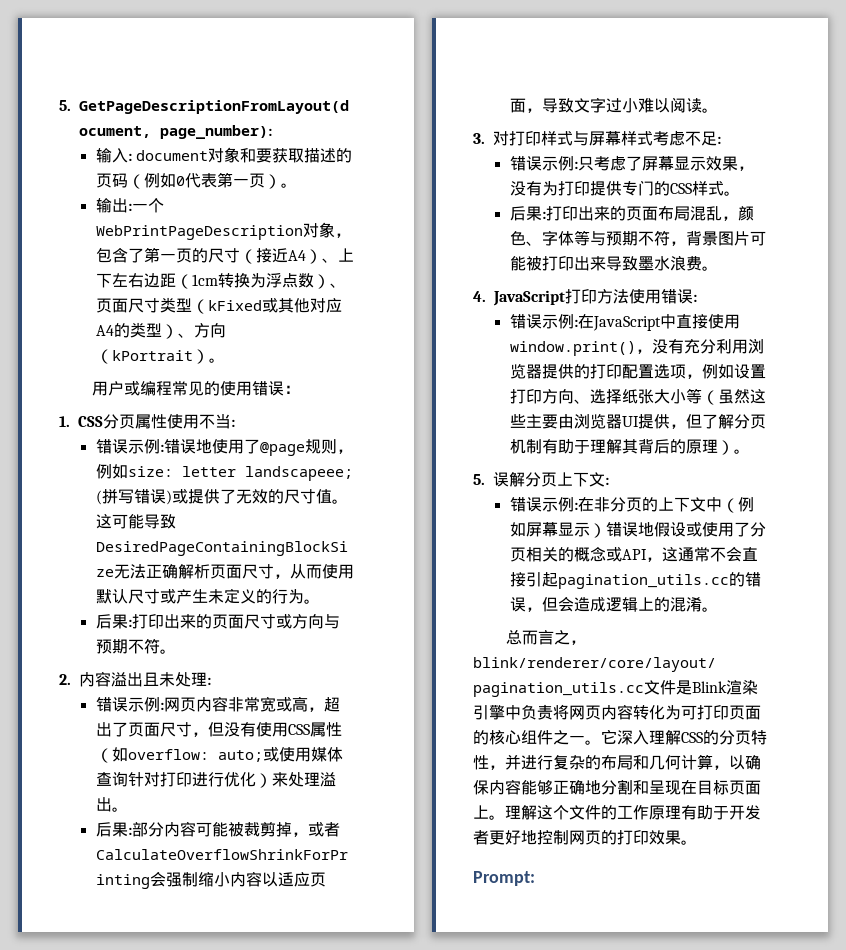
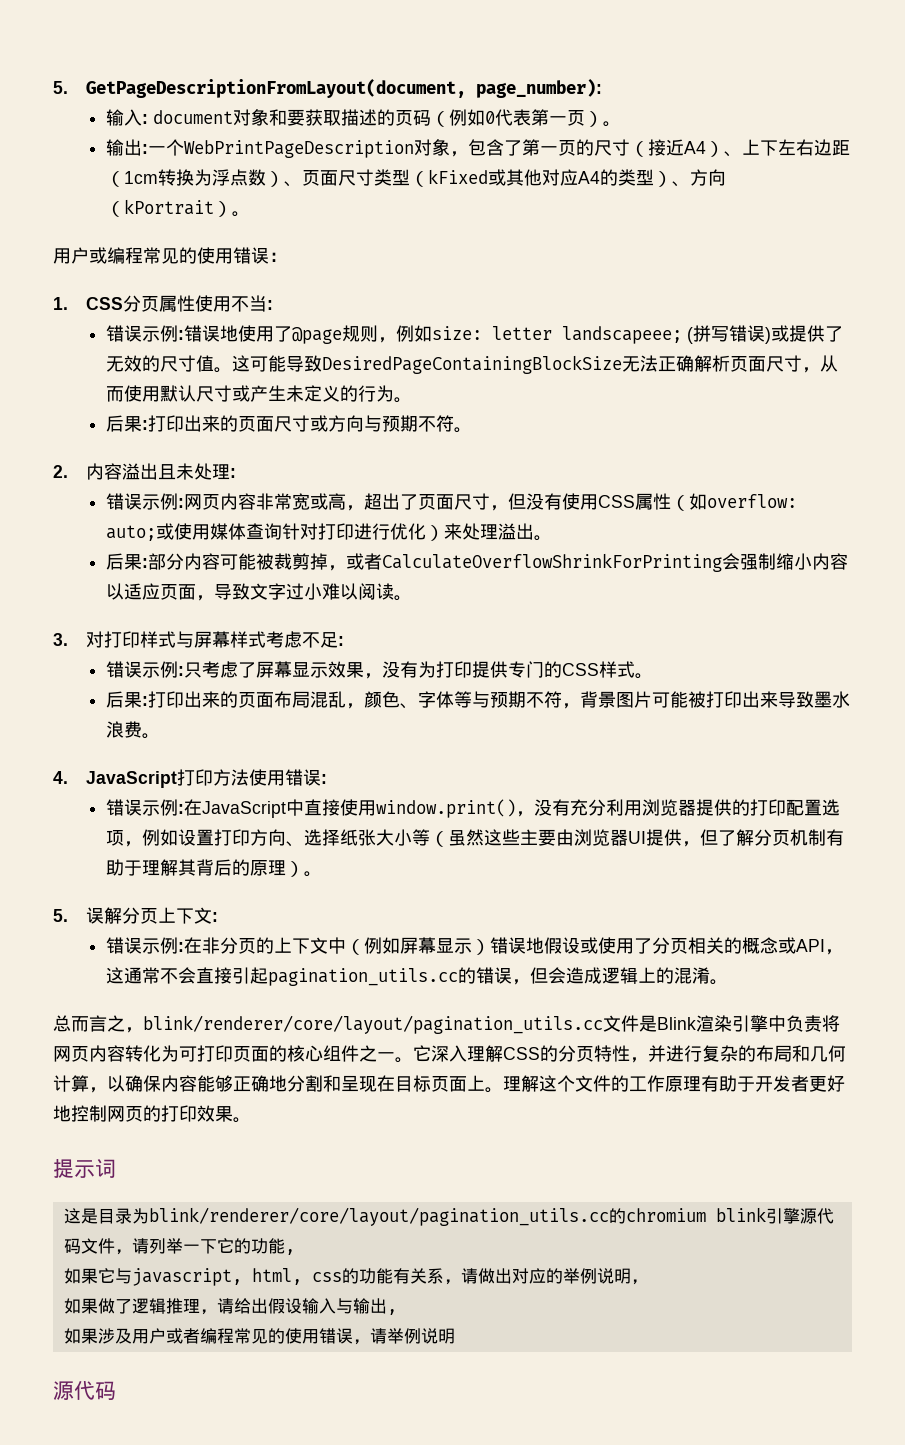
- Prompt:
+ 提示词
+ 这是目录为blink/renderer/core/layout/pagination_utils.cc的chromium blink引擎源代码文件，请列举一下它的功能,
+ 如果它与javascript, html, css的功能有关系，请做出对应的举例说明，
+ 如果做了逻辑推理，请给出假设输入与输出,
+ 如果涉及用户或者编程常见的使用错误，请举例说明
+ 源代码

